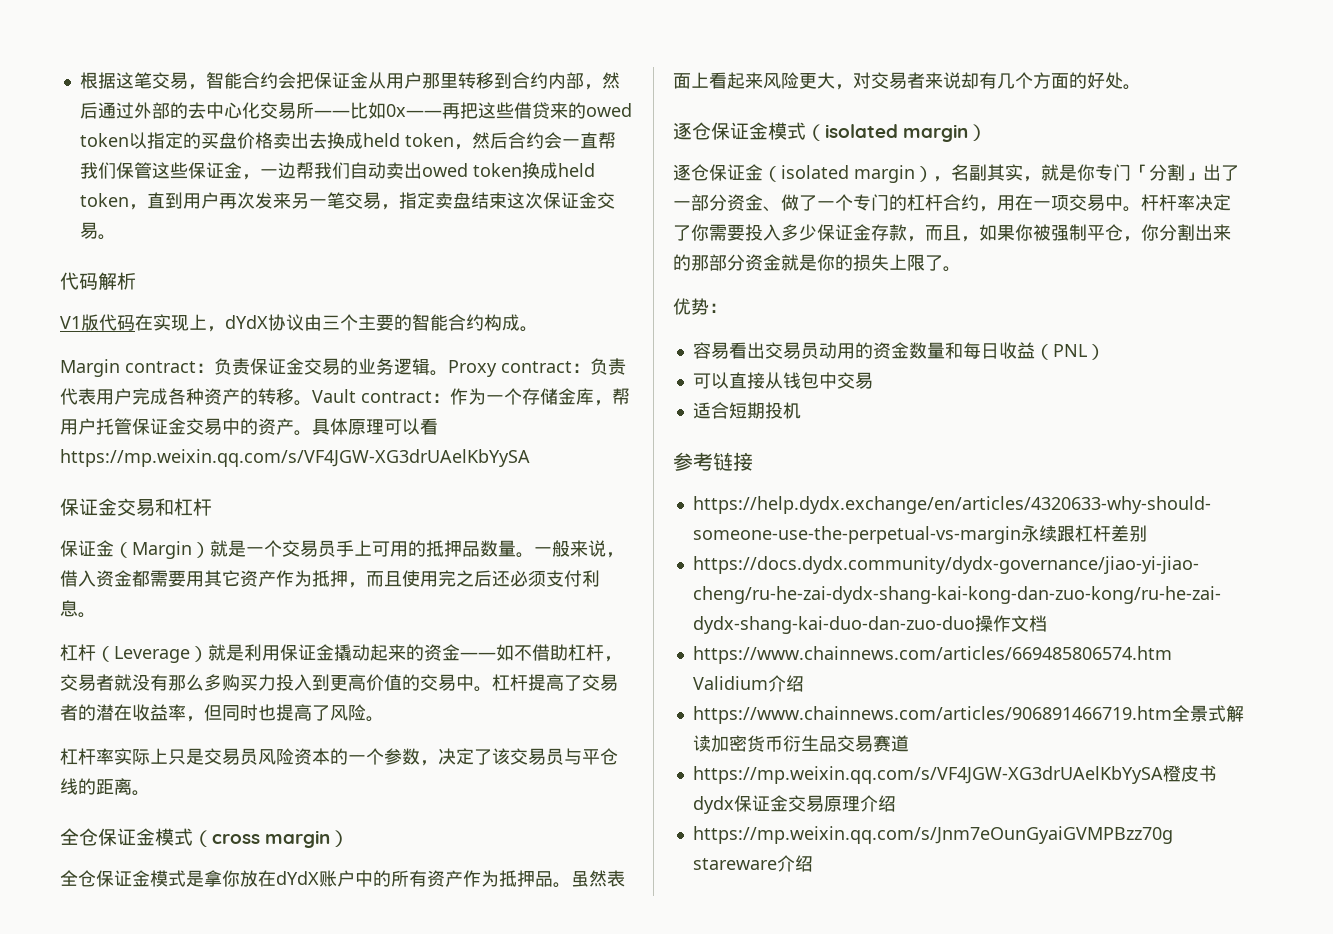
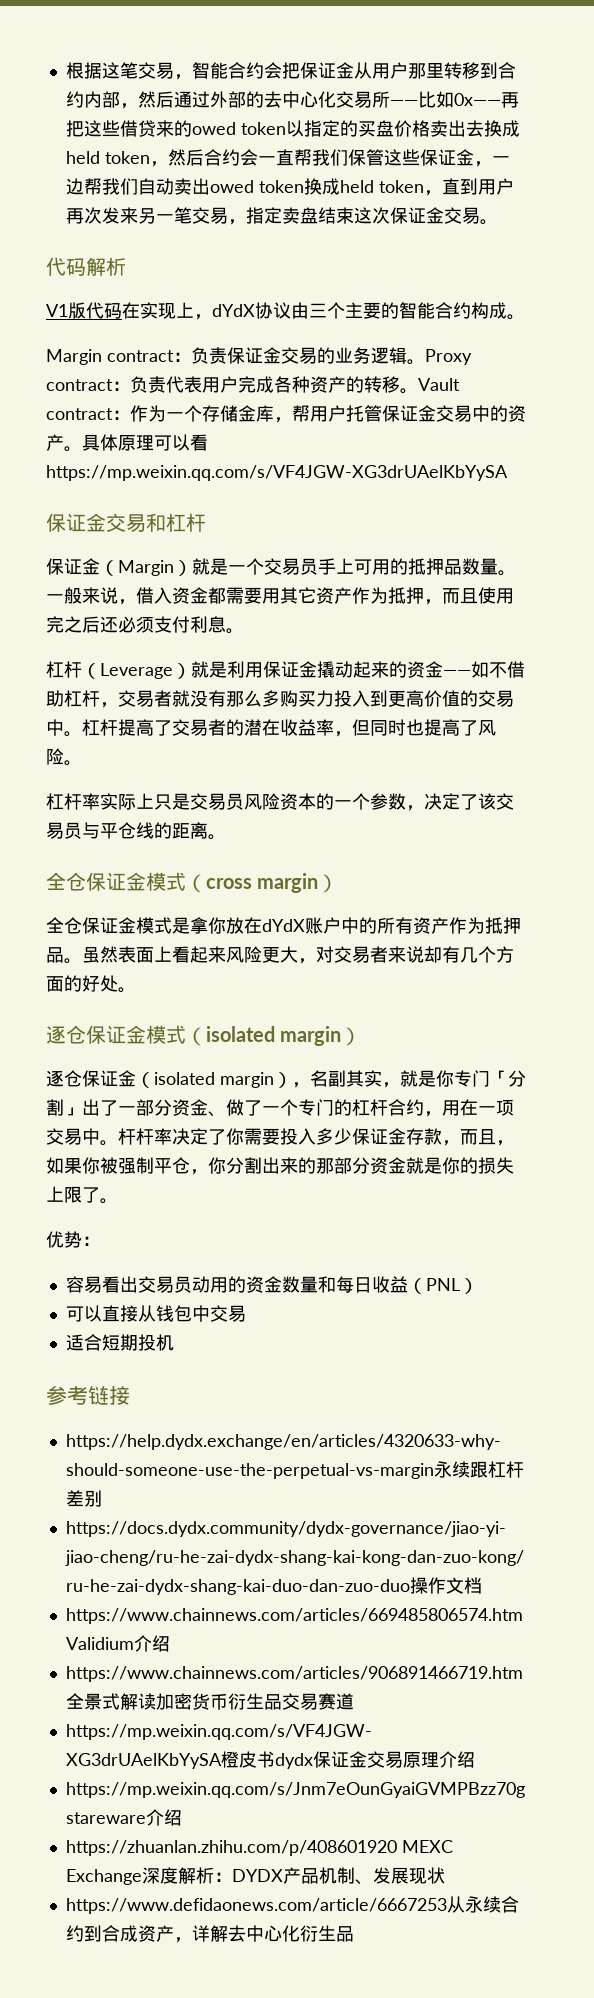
+ https://zhuanlan.zhihu.com/p/408601920 MEXC Exchange深度解析：DYDX产品机制、发展现状
+ https://www.defidaonews.com/article/6667253从永续合约到合成资产，详解去中心化衍生品

